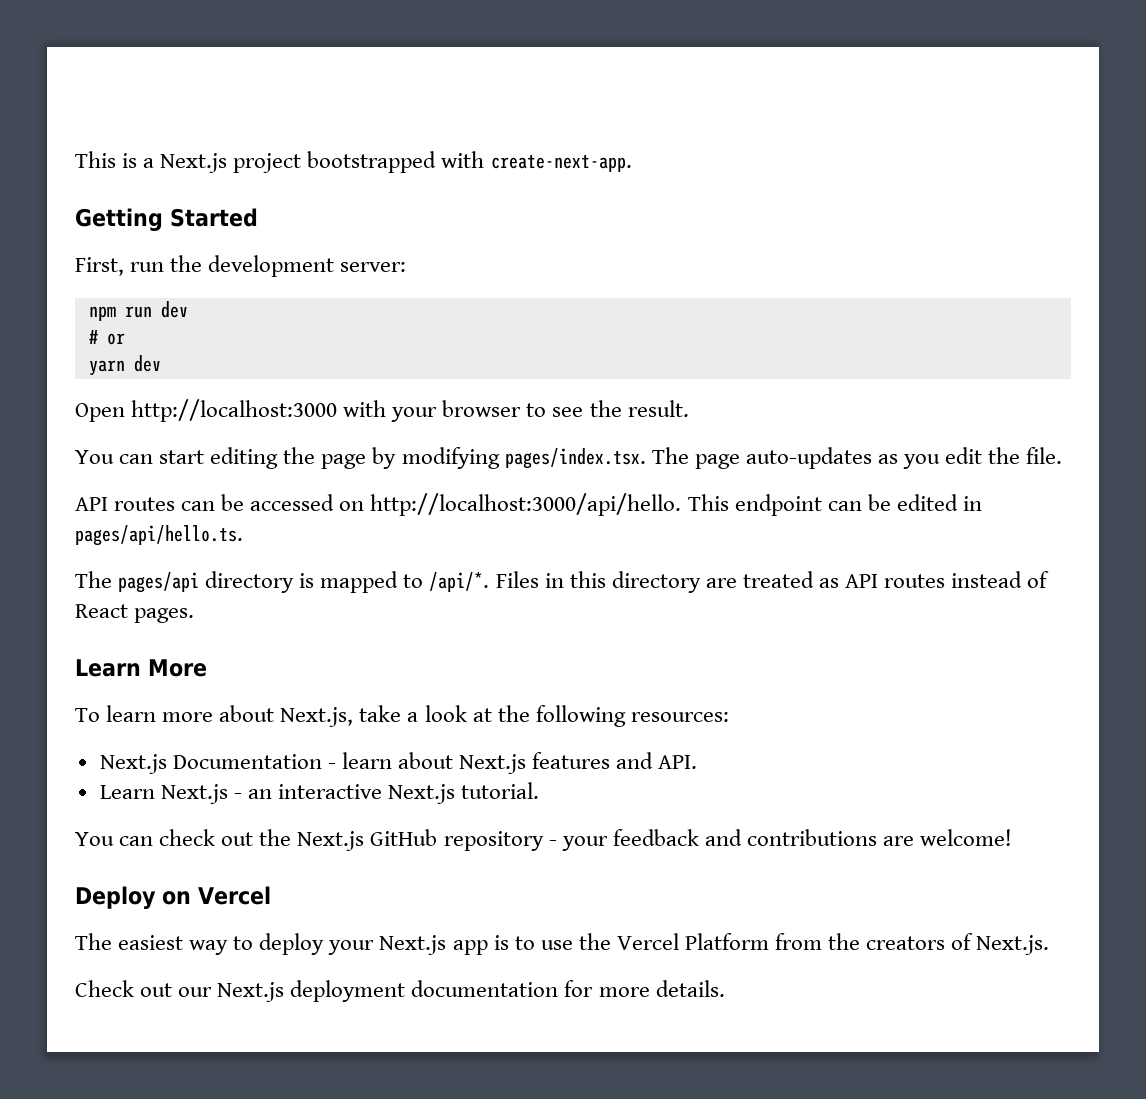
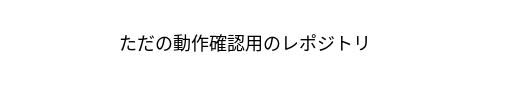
- This is a Next.js project bootstrapped with create-next-app.
- Getting Started
- First, run the development server:
- npm run dev
- # or
- yarn dev
- Open http://localhost:3000 with your browser to see the result.
- You can start editing the page by modifying pages/index.tsx. The page auto-updates as you edit the file.
- API routes can be accessed on http://localhost:3000/api/hello. This endpoint can be edited in pages/api/hello.ts.
- The pages/api directory is mapped to /api/*. Files in this directory are treated as API routes instead of React pages.
- Learn More
- To learn more about Next.js, take a look at the following resources:
- Next.js Documentation - learn about Next.js features and API.
- Learn Next.js - an interactive Next.js tutorial.
- You can check out the Next.js GitHub repository - your feedback and contributions are welcome!
- Deploy on Vercel
- The easiest way to deploy your Next.js app is to use the Vercel Platform from the creators of Next.js.
- Check out our Next.js deployment documentation for more details.
+ ただの動作確認用のレポジトリ

